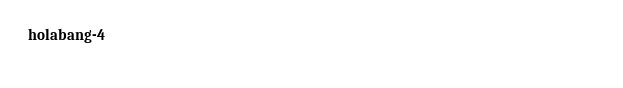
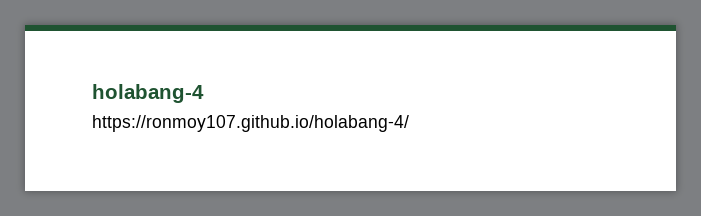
+ https://ronmoy107.github.io/holabang-4/

